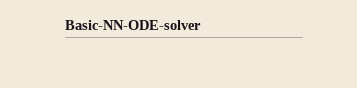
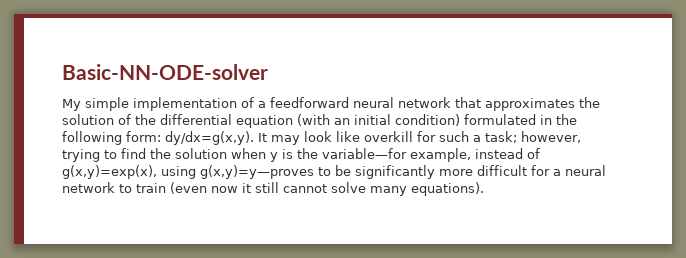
+ My simple implementation of a feedforward neural network that approximates the solution of the differential equation (with an initial condition) formulated in the following form: dy/dx=g(x,y). It may look like overkill for such a task; however, trying to find the solution when y is the variable—for example, instead of g(x,y)=exp(x), using g(x,y)=y—proves to be significantly more difficult for a neural network to train (even now it still cannot solve many equations).

